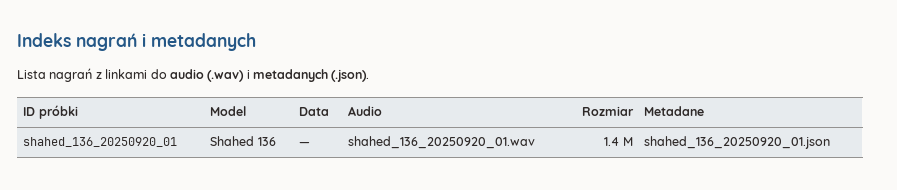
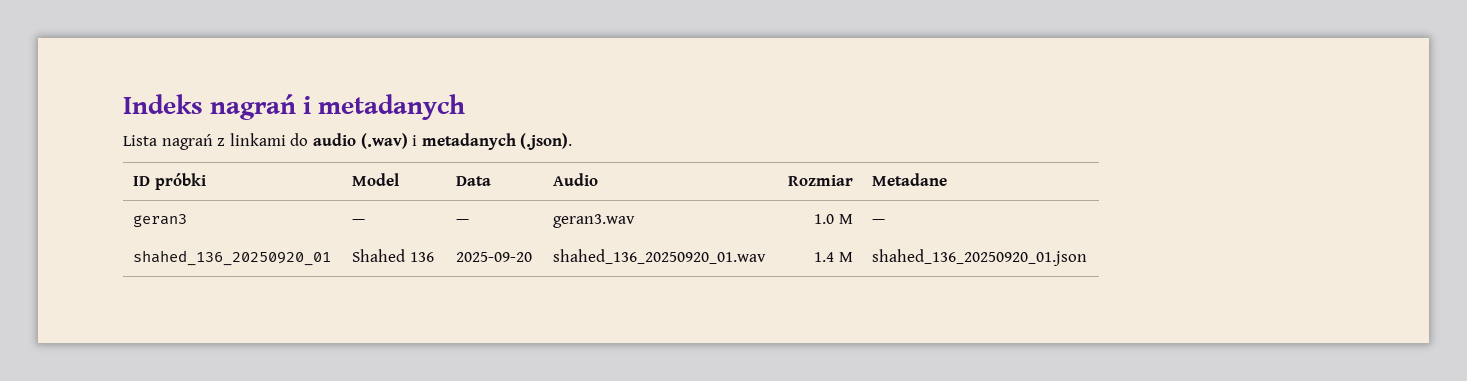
+ geran3 | — | — | geran3.wav | 1.0 M | —
- shahed_136_20250920_01 | Shahed 136 | — | shahed_136_20250920_01.wav | 1.4 M | shahed_136_20250920_01.json
+ shahed_136_20250920_01 | Shahed 136 | 2025-09-20 | shahed_136_20250920_01.wav | 1.4 M | shahed_136_20250920_01.json

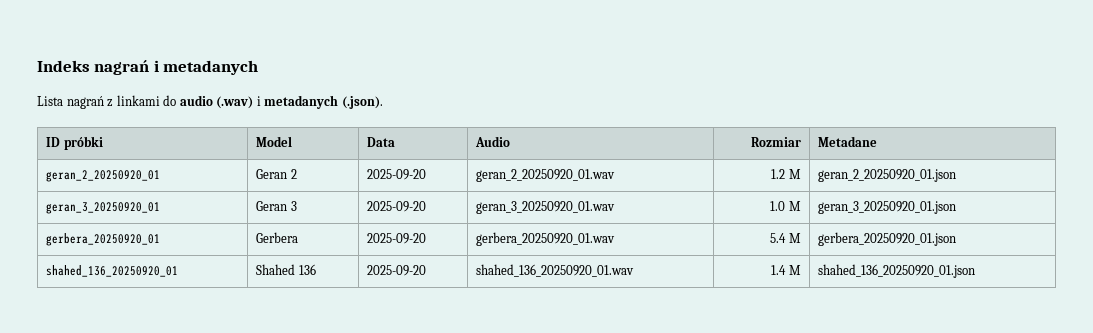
- geran3 | — | — | geran3.wav | 1.0 M | —
+ geran_2_20250920_01 | Geran 2 | 2025-09-20 | geran_2_20250920_01.wav | 1.2 M | geran_2_20250920_01.json
+ geran_3_20250920_01 | Geran 3 | 2025-09-20 | geran_3_20250920_01.wav | 1.0 M | geran_3_20250920_01.json
+ gerbera_20250920_01 | Gerbera | 2025-09-20 | gerbera_20250920_01.wav | 5.4 M | gerbera_20250920_01.json

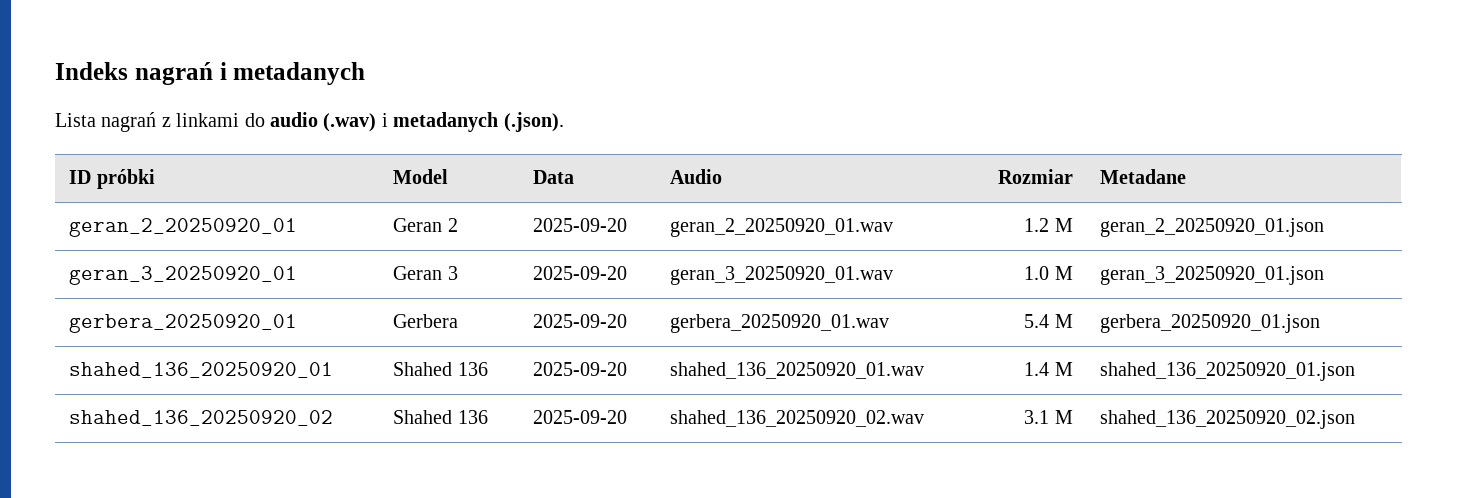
+ shahed_136_20250920_02 | Shahed 136 | 2025-09-20 | shahed_136_20250920_02.wav | 3.1 M | shahed_136_20250920_02.json

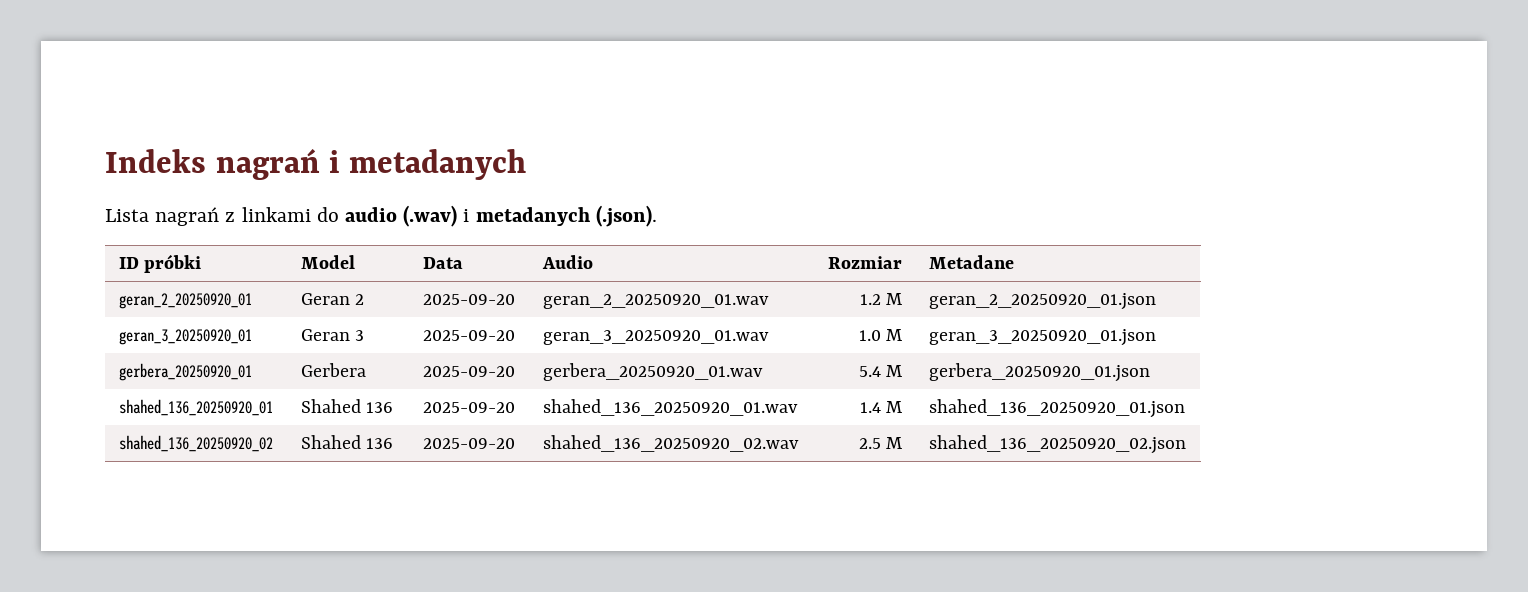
- shahed_136_20250920_02 | Shahed 136 | 2025-09-20 | shahed_136_20250920_02.wav | 3.1 M | shahed_136_20250920_02.json
+ shahed_136_20250920_02 | Shahed 136 | 2025-09-20 | shahed_136_20250920_02.wav | 2.5 M | shahed_136_20250920_02.json

